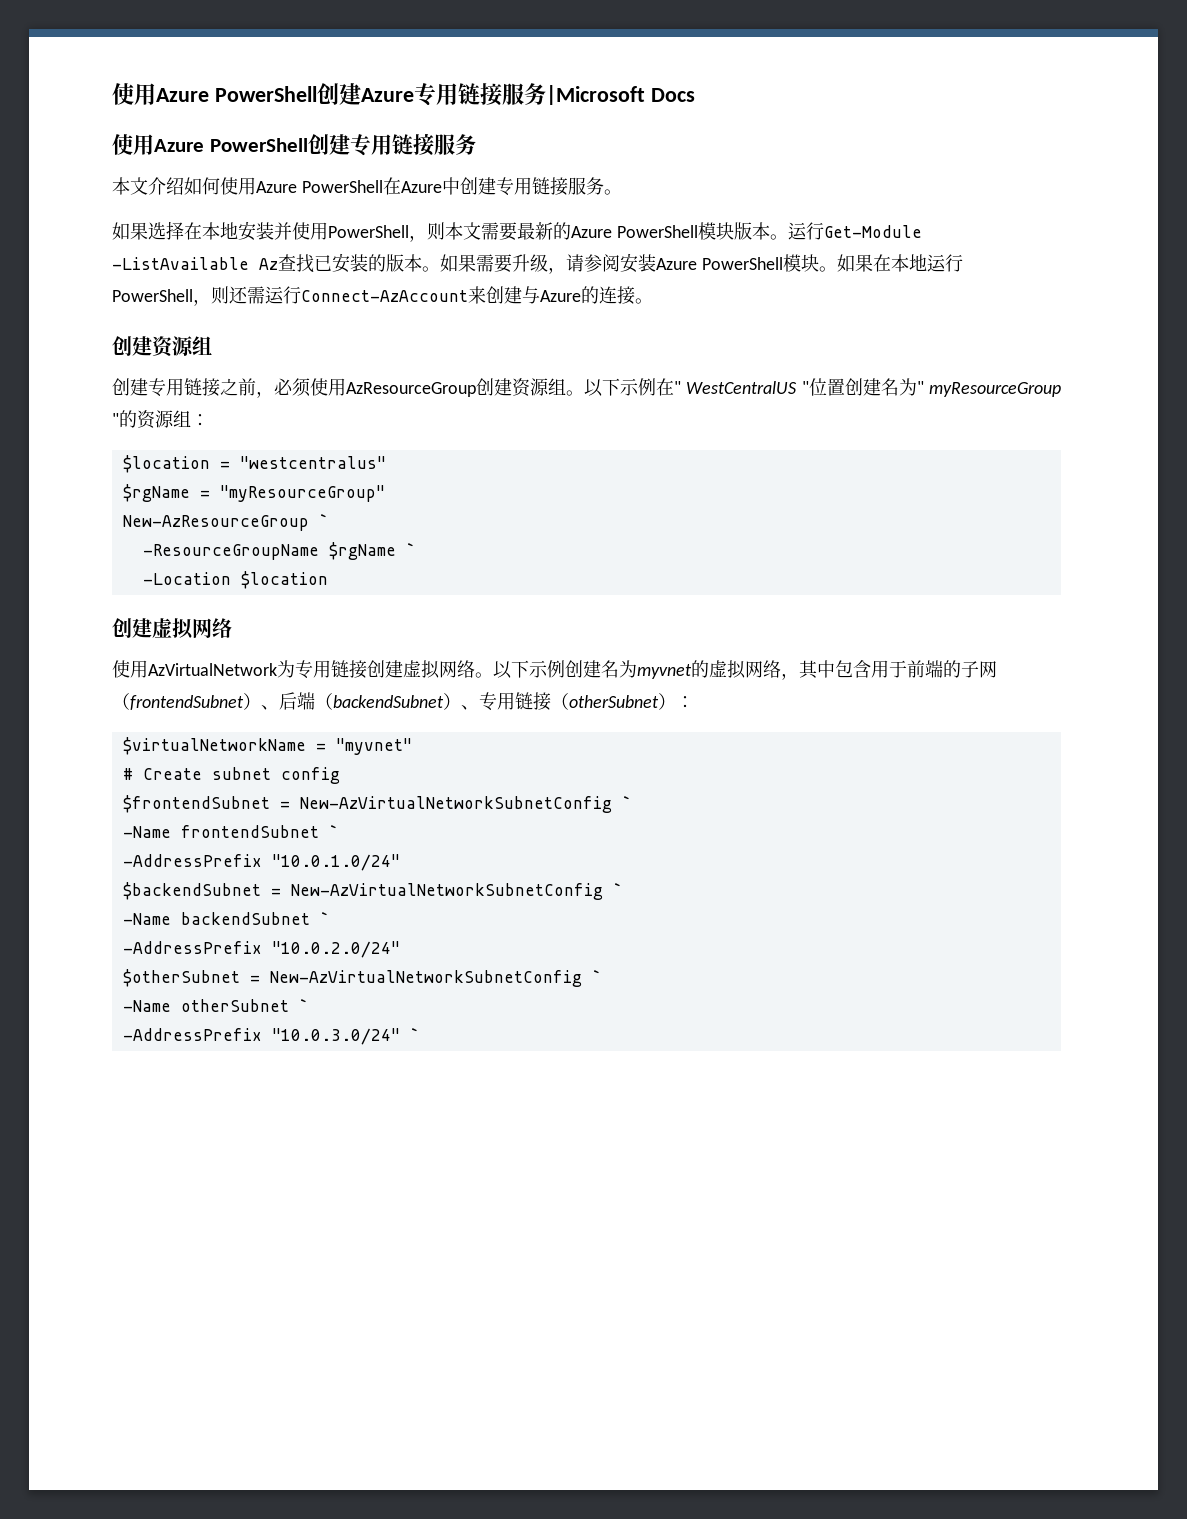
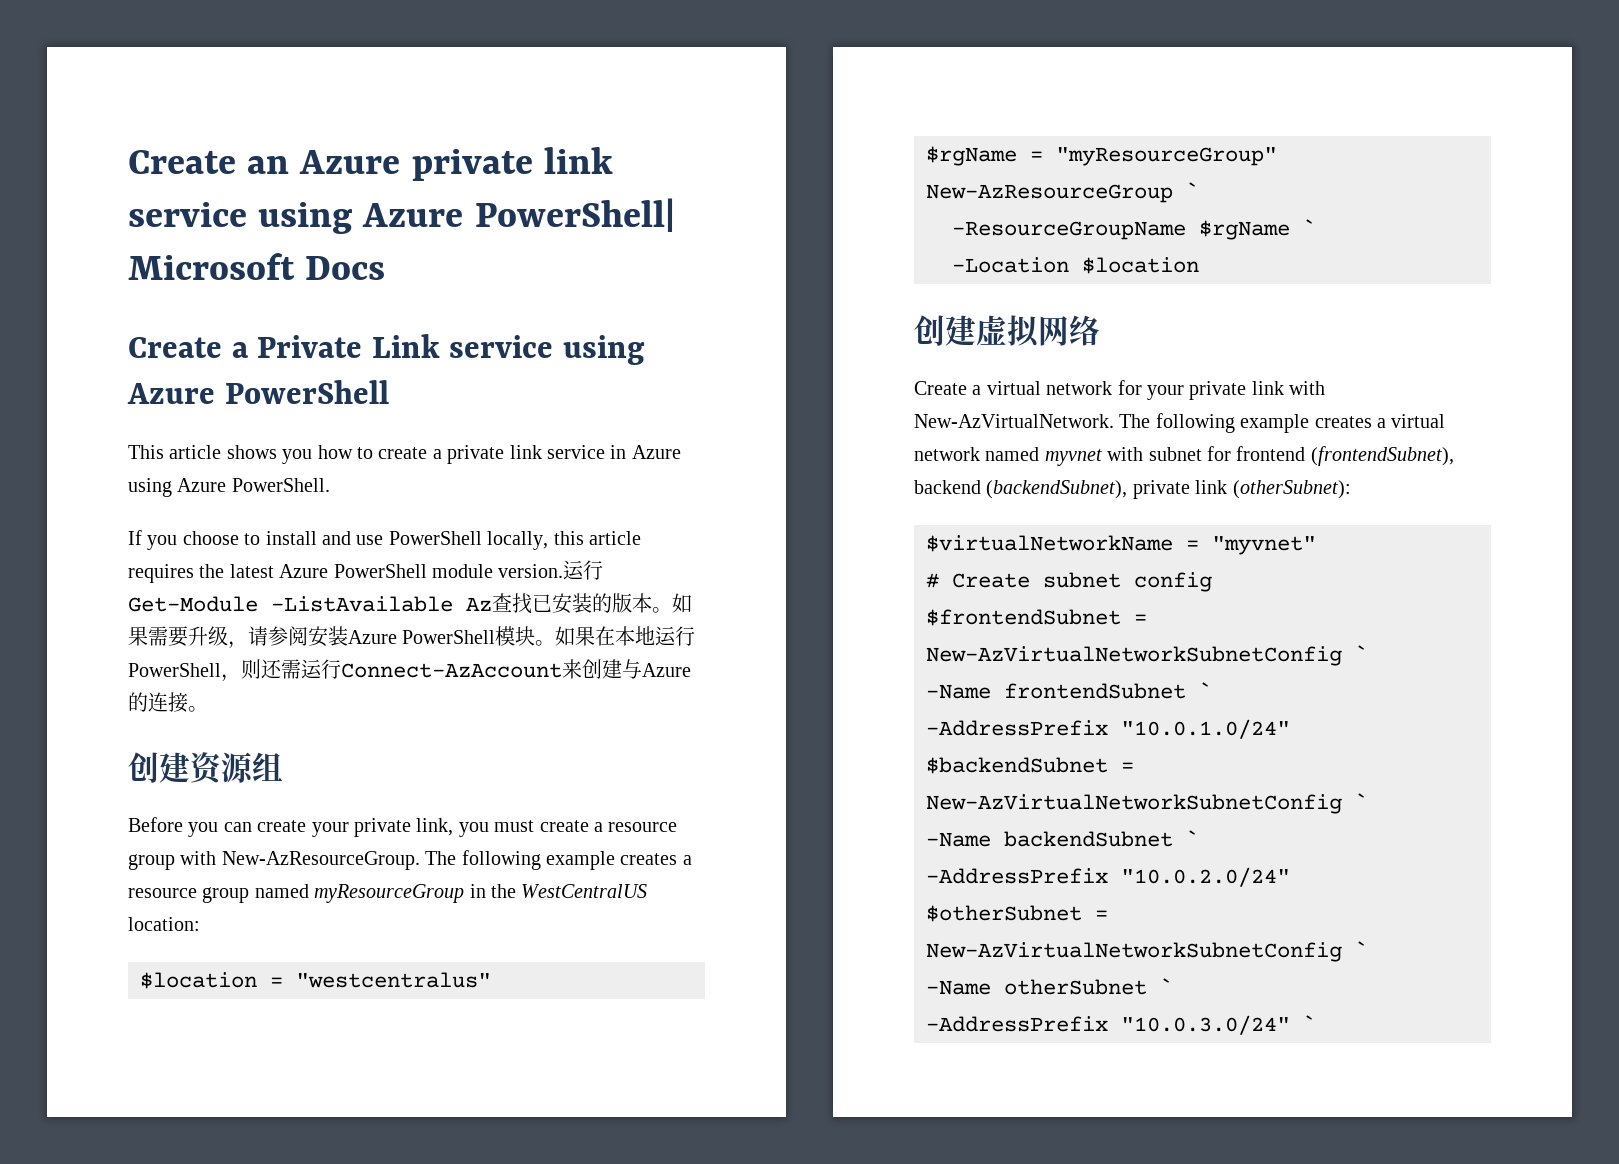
- 使用Azure PowerShell创建Azure专用链接服务|Microsoft Docs
- 使用Azure PowerShell创建专用链接服务
- 本文介绍如何使用Azure PowerShell在Azure中创建专用链接服务。
- 如果选择在本地安装并使用PowerShell，则本文需要最新的Azure PowerShell模块版本。
+ Create an Azure private link service using Azure PowerShell| Microsoft Docs
+ Create a Private Link service using Azure PowerShell
+ This article shows you how to create a private link service in Azure using Azure PowerShell.
+ If you choose to install and use PowerShell locally, this article requires the latest Azure PowerShell module version.
- 创建专用链接之前，必须使用AzResourceGroup创建资源组。以下示例在" WestCentralUS "位置创建名为" myResourceGroup "的资源组：
+ Before you can create your private link, you must create a resource group with New-AzResourceGroup. The following example creates a resource group named myResourceGroup in the WestCentralUS location:
- 使用AzVirtualNetwork为专用链接创建虚拟网络。以下示例创建名为myvnet的虚拟网络，其中包含用于前端的子网（frontendSubnet）、后端（backendSubnet）、专用链接（otherSubnet）：
+ Create a virtual network for your private link with New-AzVirtualNetwork. The following example creates a virtual network named myvnet with subnet for frontend (frontendSubnet), backend (backendSubnet), private link (otherSubnet):

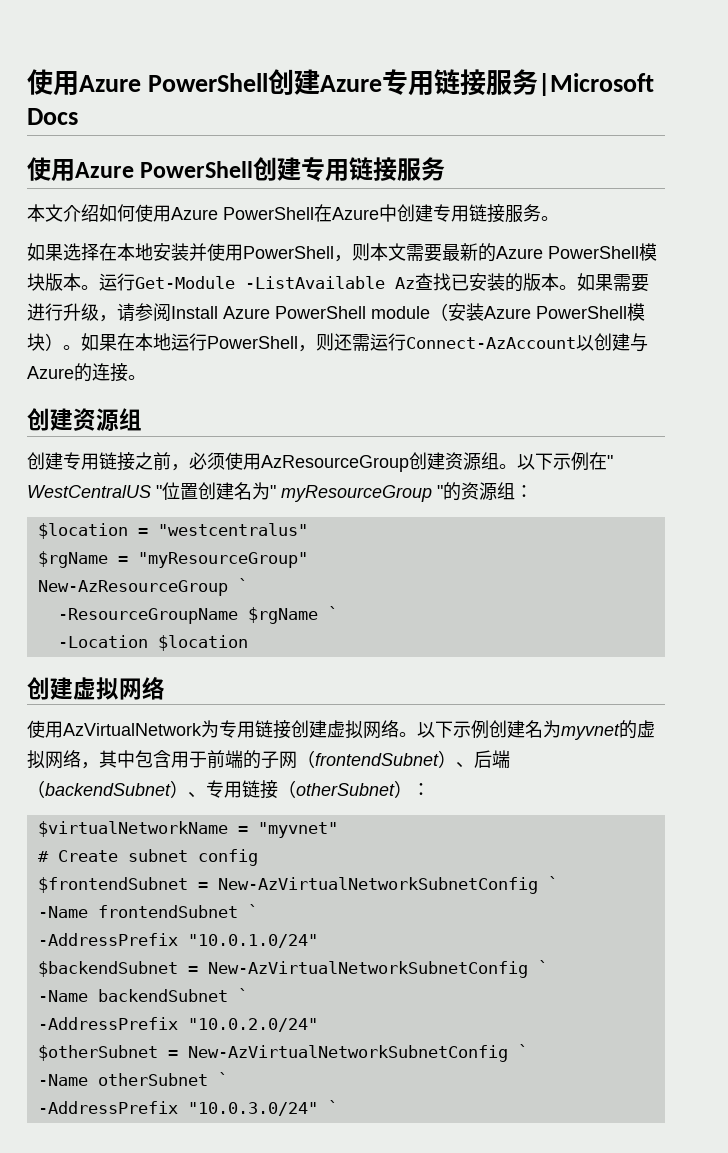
- Create an Azure private link service using Azure PowerShell| Microsoft Docs
- Create a Private Link service using Azure PowerShell
- This article shows you how to create a private link service in Azure using Azure PowerShell.
- If you choose to install and use PowerShell locally, this article requires the latest Azure PowerShell module version.
+ 使用Azure PowerShell创建Azure专用链接服务|Microsoft Docs
+ 使用Azure PowerShell创建专用链接服务
+ 本文介绍如何使用Azure PowerShell在Azure中创建专用链接服务。
+ 如果选择在本地安装并使用PowerShell，则本文需要最新的Azure PowerShell模块版本。
- 如果需要升级，请参阅安装Azure PowerShell模块。
+ 如果需要进行升级，请参阅Install Azure PowerShell module（安装Azure PowerShell模块）。
- 如果在本地运行PowerShell，则还需运行Connect-AzAccount来创建与Azure的连接。
+ 如果在本地运行PowerShell，则还需运行Connect-AzAccount以创建与Azure的连接。
- Before you can create your private link, you must create a resource group with New-AzResourceGroup. The following example creates a resource group named myResourceGroup in the WestCentralUS location:
+ 创建专用链接之前，必须使用AzResourceGroup创建资源组。以下示例在" WestCentralUS "位置创建名为" myResourceGroup "的资源组：
- Create a virtual network for your private link with New-AzVirtualNetwork. The following example creates a virtual network named myvnet with subnet for frontend (frontendSubnet), backend (backendSubnet), private link (otherSubnet):
+ 使用AzVirtualNetwork为专用链接创建虚拟网络。以下示例创建名为myvnet的虚拟网络，其中包含用于前端的子网（frontendSubnet）、后端（backendSubnet）、专用链接（otherSubnet）：

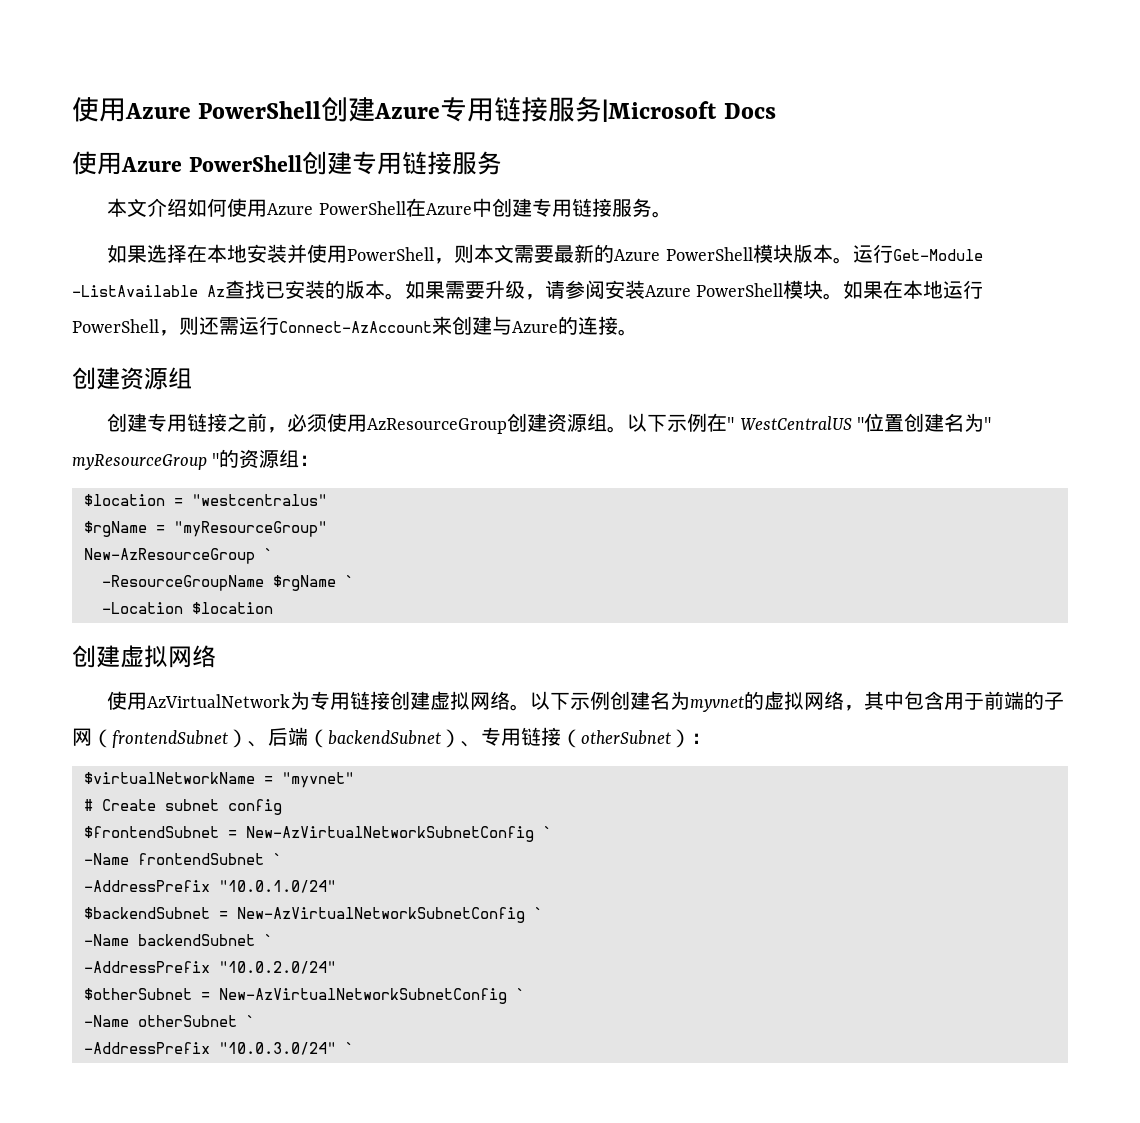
- 如果需要进行升级，请参阅Install Azure PowerShell module（安装Azure PowerShell模块）。
+ 如果需要升级，请参阅安装Azure PowerShell模块。
- 如果在本地运行PowerShell，则还需运行Connect-AzAccount以创建与Azure的连接。
+ 如果在本地运行PowerShell，则还需运行Connect-AzAccount来创建与Azure的连接。

